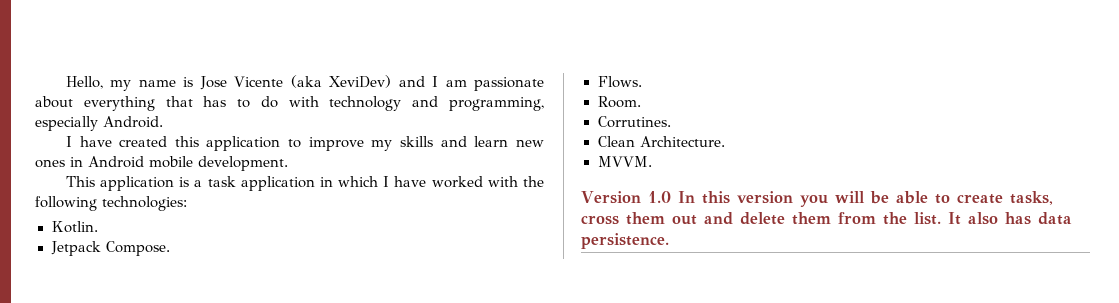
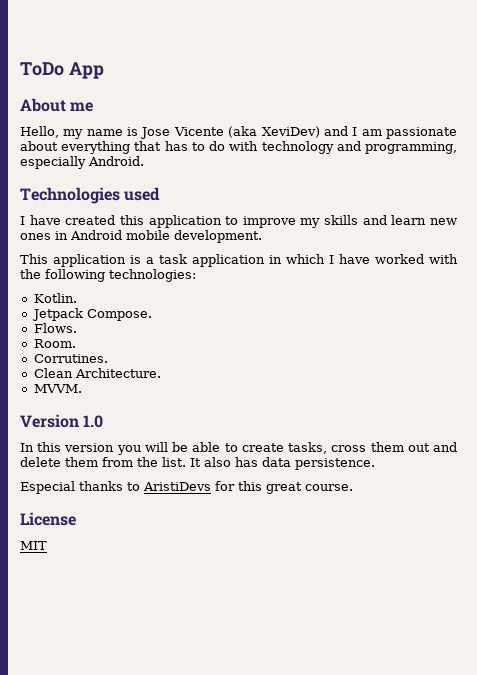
+ ToDo App
+ About me
+ Technologies used
- Version 1.0 In this version you will be able to create tasks, cross them out and delete them from the list.
+ Version 1.0
+ In this version you will be able to create tasks, cross them out and delete them from the list.
+ Especial thanks to AristiDevs for this great course.
+ License
+ MIT

